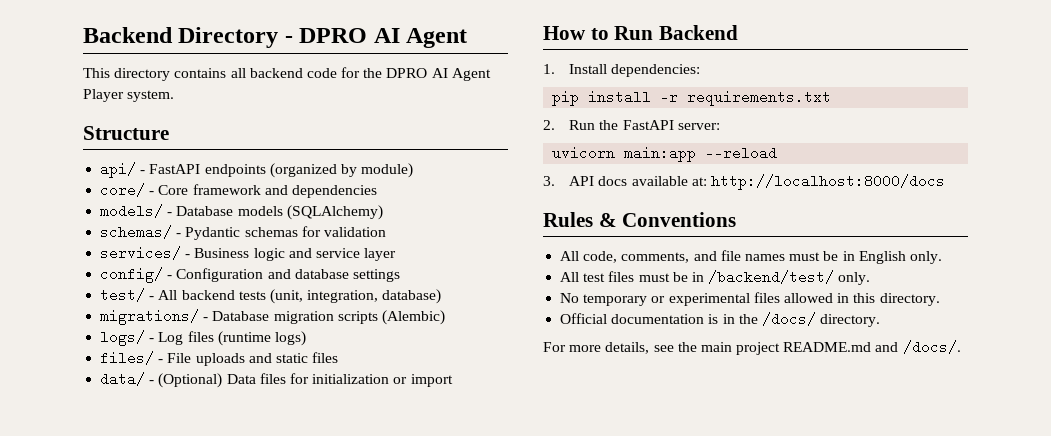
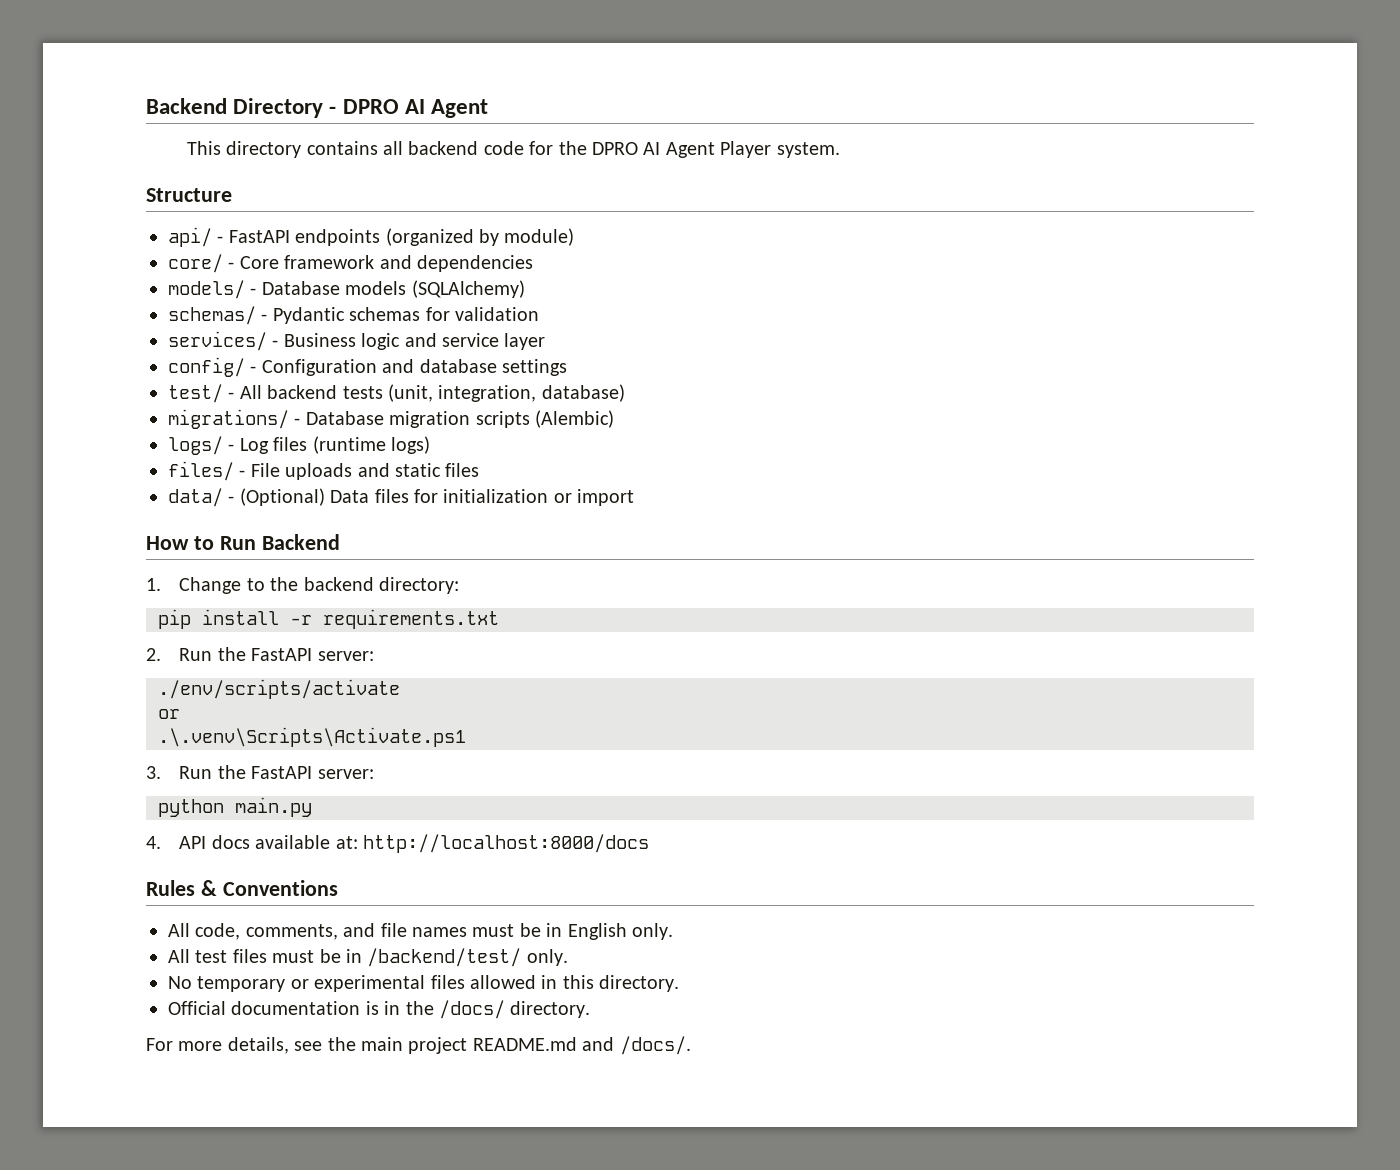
- 1. Install dependencies:
+ 1. Change to the backend directory:
- uvicorn main:app --reload
- 3. API docs available at: http://localhost:8000/docs
+ ./env/scripts/activate
+ or
+ .\.venv\Scripts\Activate.ps1
+ 3. Run the FastAPI server:
+ python main.py
+ 4. API docs available at: http://localhost:8000/docs

